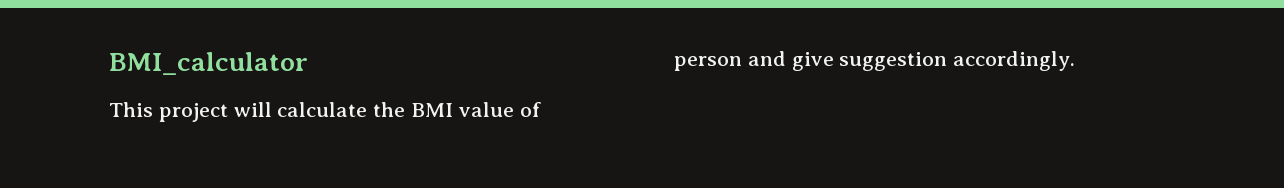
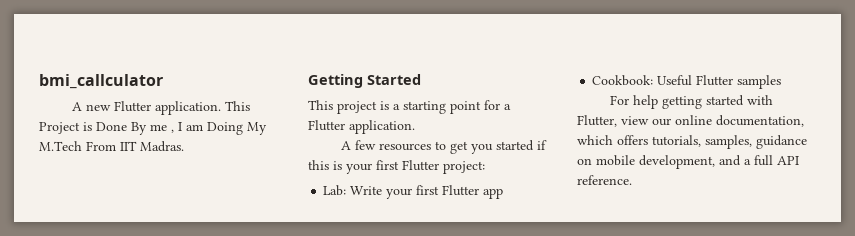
- BMI_calculator
- This project will calculate the BMI value of person and give suggestion accordingly.
+ bmi_callculator
+ A new Flutter application. This Project is Done By me , I am Doing My M.Tech From IIT Madras.
+ Getting Started
+ This project is a starting point for a Flutter application.
+ A few resources to get you started if this is your first Flutter project:
+ Lab: Write your first Flutter app
+ Cookbook: Useful Flutter samples
+ For help getting started with Flutter, view our online documentation, which offers tutorials, samples, guidance on mobile development, and a full API reference.

